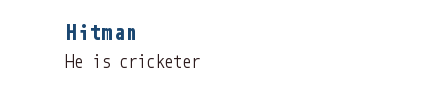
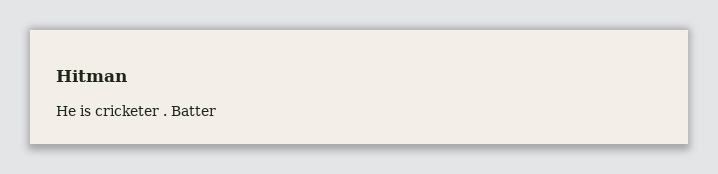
- He is cricketer
+ He is cricketer . Batter

